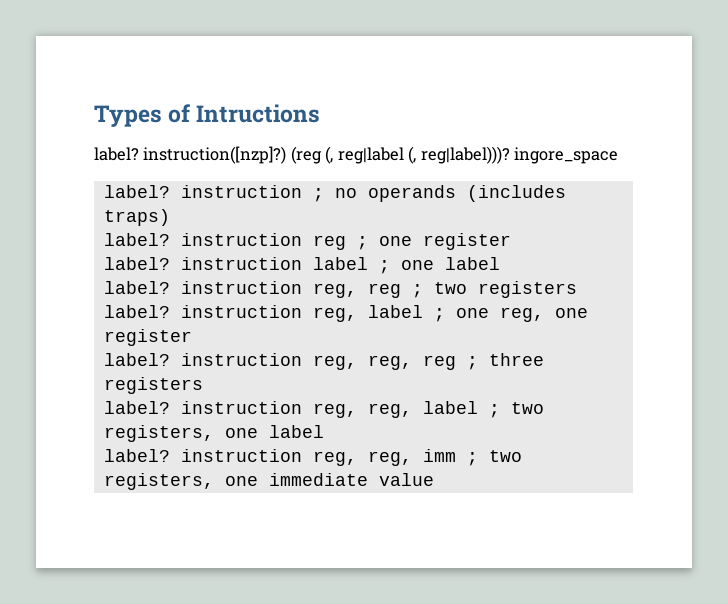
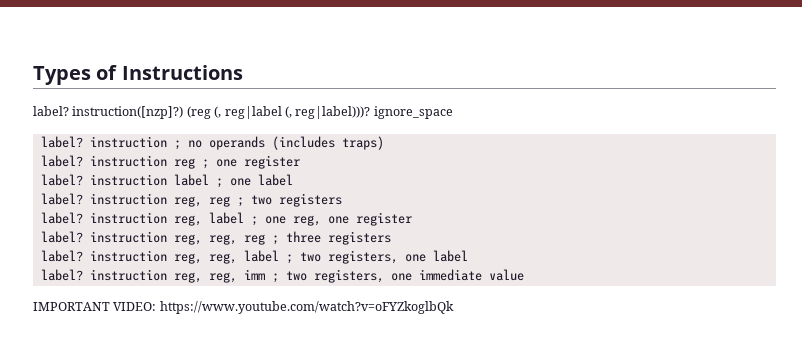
- Types of Intructions
+ Types of Instructions
- (reg (, reg|label (, reg|label)))? ingore_space
+ (reg (, reg|label (, reg|label)))? ignore_space
+ IMPORTANT VIDEO: https://www.youtube.com/watch?v=oFYZkoglbQk

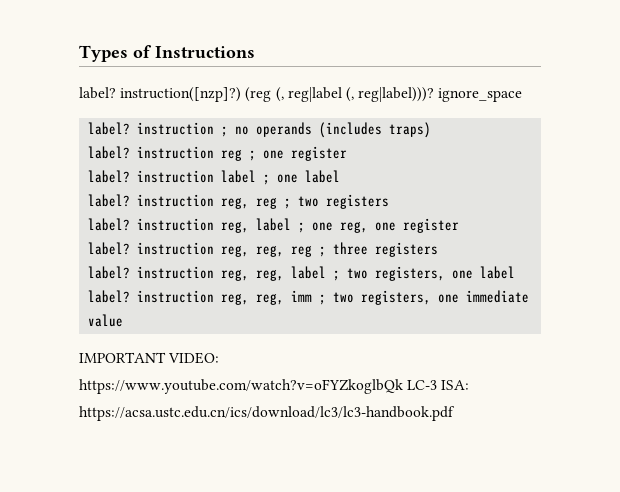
- IMPORTANT VIDEO: https://www.youtube.com/watch?v=oFYZkoglbQk
+ IMPORTANT VIDEO: https://www.youtube.com/watch?v=oFYZkoglbQk LC-3 ISA: https://acsa.ustc.edu.cn/ics/download/lc3/lc3-handbook.pdf

